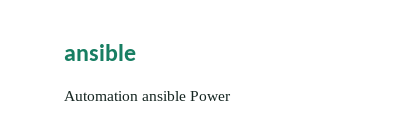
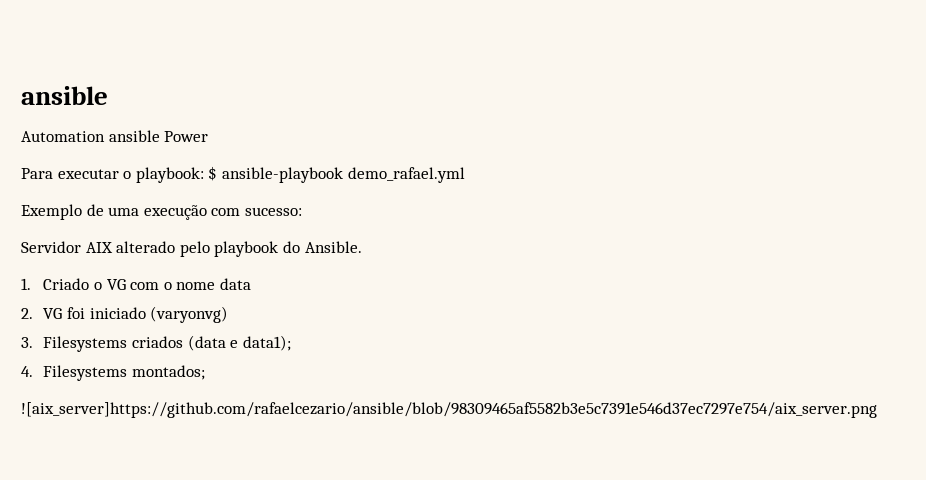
+ Para executar o playbook: $ ansible-playbook demo_rafael.yml
+ Exemplo de uma execução com sucesso:
+ Servidor AIX alterado pelo playbook do Ansible.
+ 1. Criado o VG com o nome data
+ 2. VG foi iniciado (varyonvg)
+ 3. Filesystems criados (data e data1);
+ 4. Filesystems montados;
+ ![aix_server]https://github.com/rafaelcezario/ansible/blob/98309465af5582b3e5c7391e546d37ec7297e754/aix_server.png

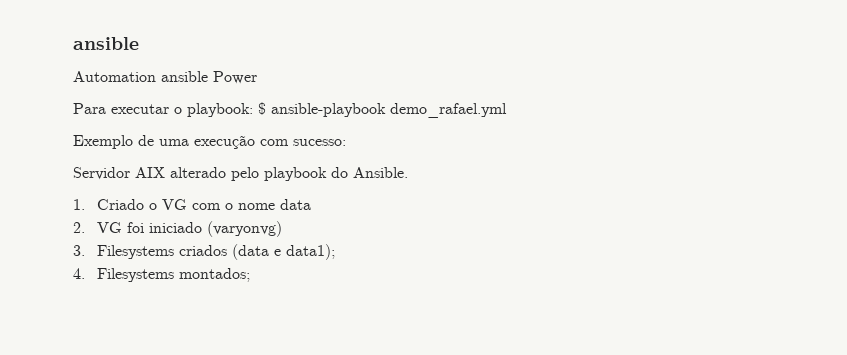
- ![aix_server]https://github.com/rafaelcezario/ansible/blob/98309465af5582b3e5c7391e546d37ec7297e754/aix_server.png

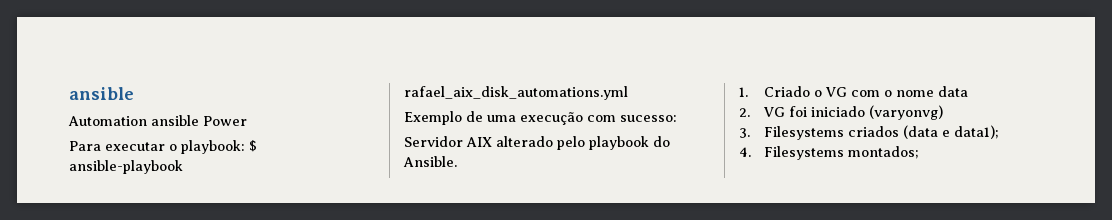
- Para executar o playbook: $ ansible-playbook demo_rafael.yml
+ Para executar o playbook: $ ansible-playbook rafael_aix_disk_automations.yml

